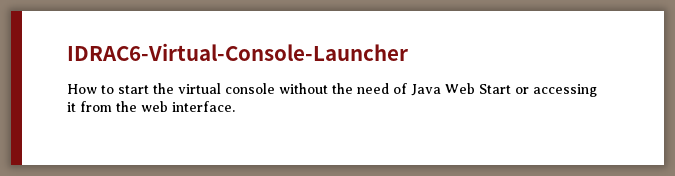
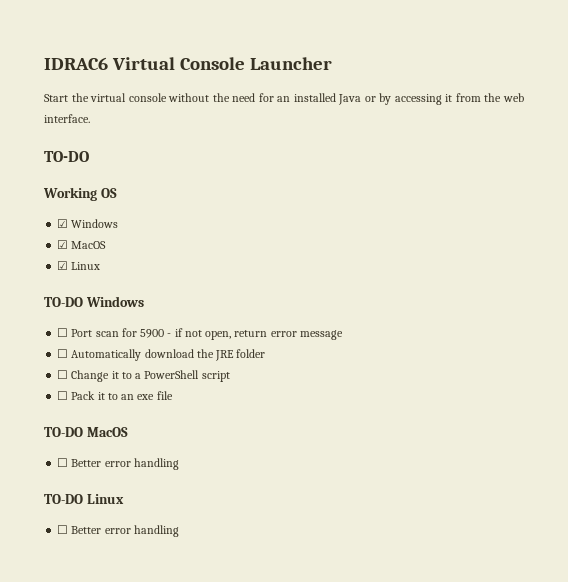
- IDRAC6-Virtual-Console-Launcher
- How to start the virtual console without the need of Java Web Start or accessing it from the web interface.
+ IDRAC6 Virtual Console Launcher
+ Start the virtual console without the need for an installed Java or by accessing it from the web interface.
+ TO-DO
+ Working OS
+ ☑ Windows
+ ☑ MacOS
+ ☑ Linux
+ TO-DO Windows
+ ☐ Port scan for 5900 - if not open, return error message
+ ☐ Automatically download the JRE folder
+ ☐ Change it to a PowerShell script
+ ☐ Pack it to an exe file
+ TO-DO MacOS
+ ☐ Better error handling
+ TO-DO Linux
+ ☐ Better error handling

